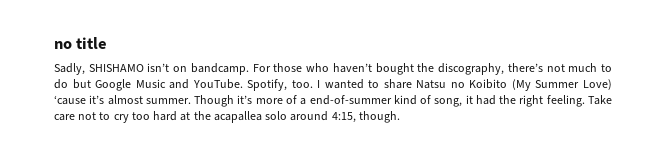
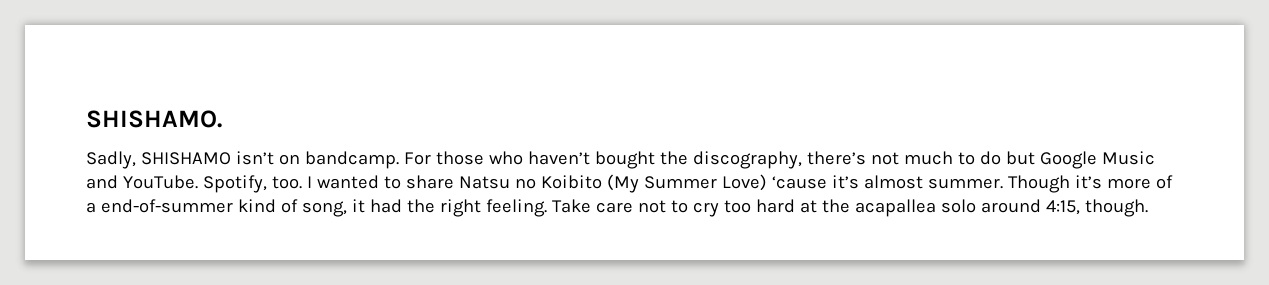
- no title
+ SHISHAMO.

